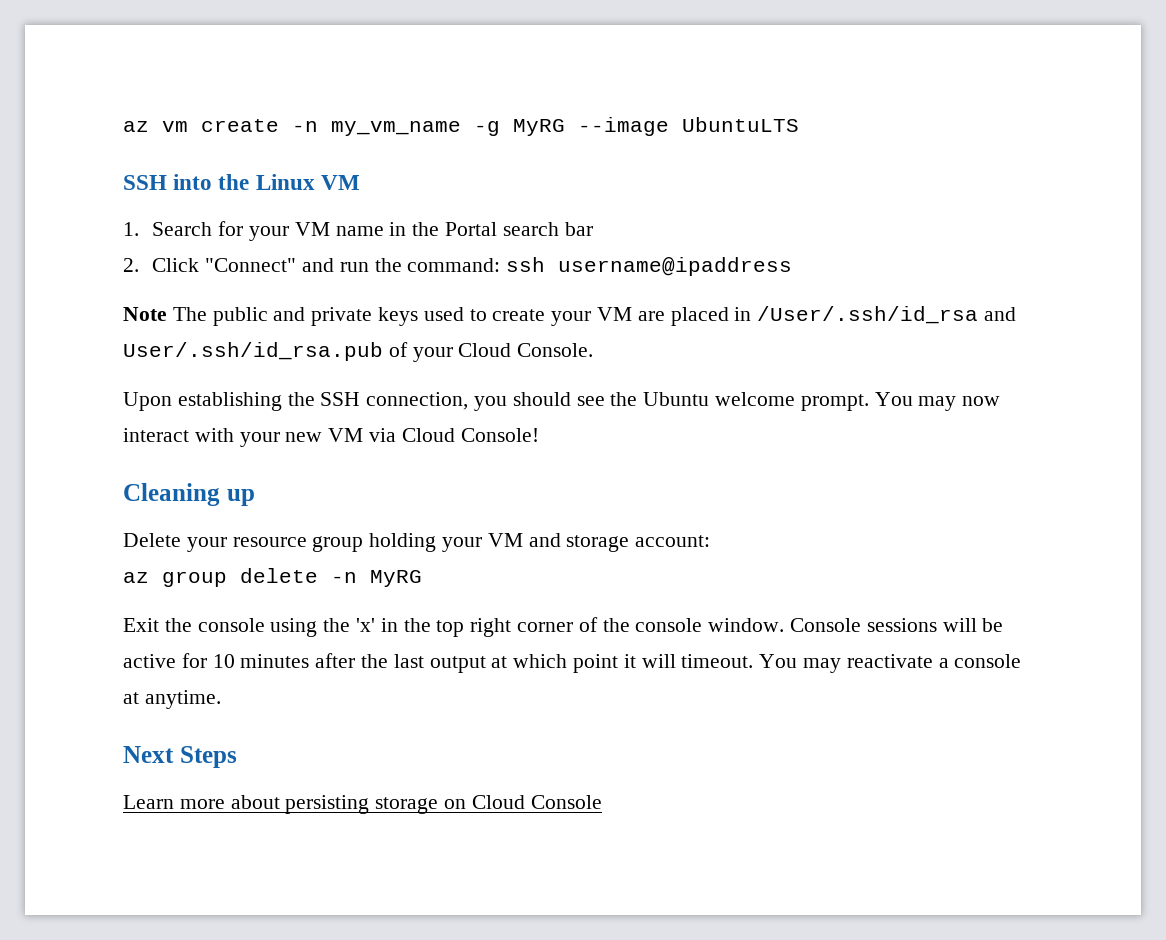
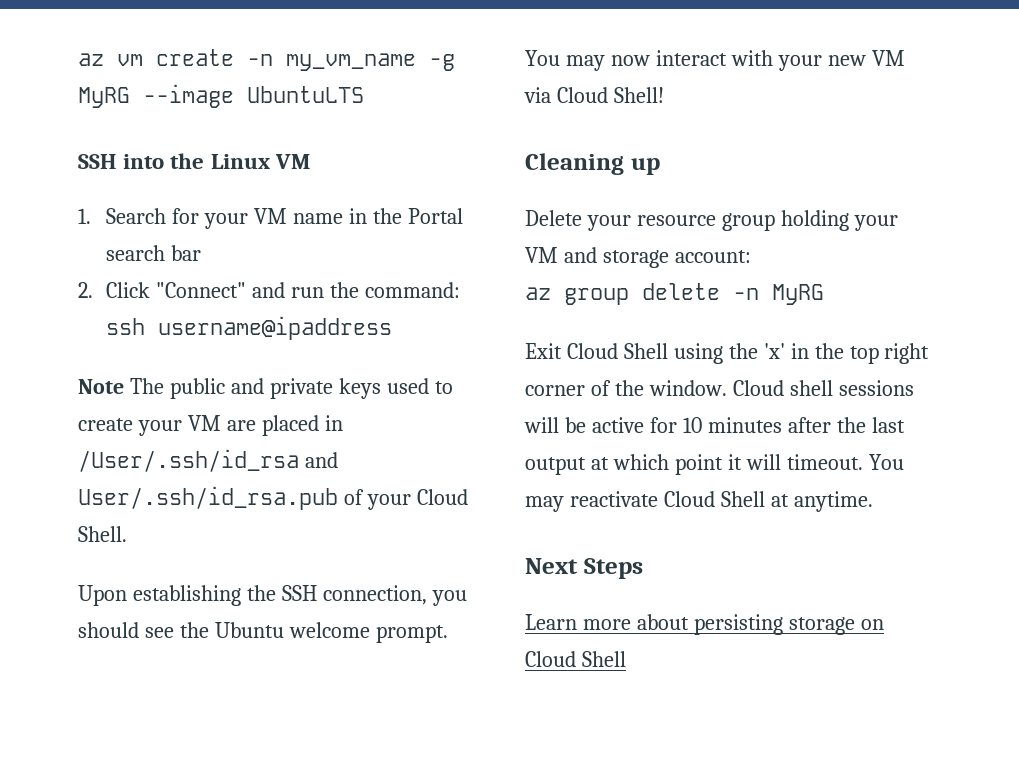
- Note The public and private keys used to create your VM are placed in /User/.ssh/id_rsa and User/.ssh/id_rsa.pub of your Cloud Console.
+ Note The public and private keys used to create your VM are placed in /User/.ssh/id_rsa and User/.ssh/id_rsa.pub of your Cloud Shell.
- You may now interact with your new VM via Cloud Console!
+ You may now interact with your new VM via Cloud Shell!
- Exit the console using the 'x' in the top right corner of the console window. Console sessions will be active for 10 minutes after the last output at which point it will timeout.
+ Exit Cloud Shell using the 'x' in the top right corner of the window. Cloud shell sessions will be active for 10 minutes after the last output at which point it will timeout.
- You may reactivate a console at anytime.
+ You may reactivate Cloud Shell at anytime.
- Learn more about persisting storage on Cloud Console
+ Learn more about persisting storage on Cloud Shell

